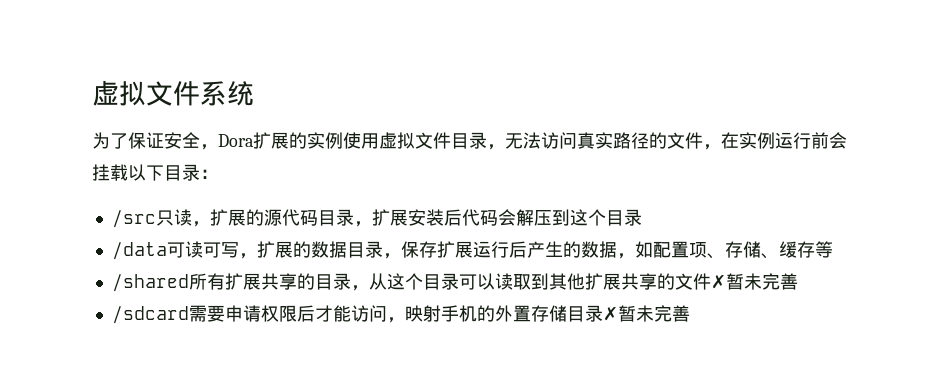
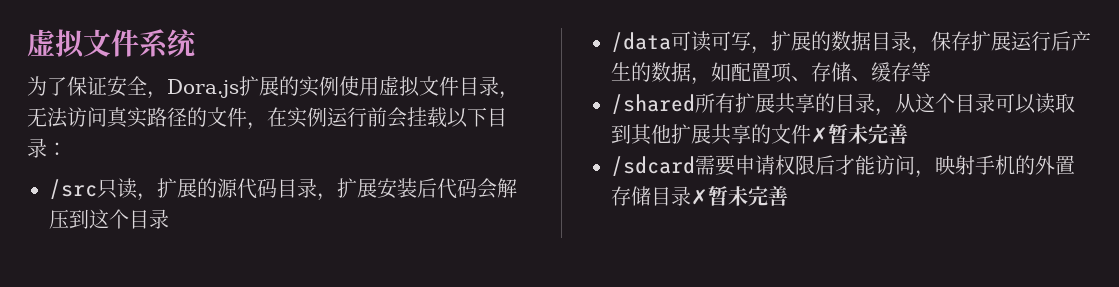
- 为了保证安全，Dora扩展的实例使用虚拟文件目录，无法访问真实路径的文件，在实例运行前会挂载以下目录：
+ 为了保证安全，Dora.js扩展的实例使用虚拟文件目录，无法访问真实路径的文件，在实例运行前会挂载以下目录：

